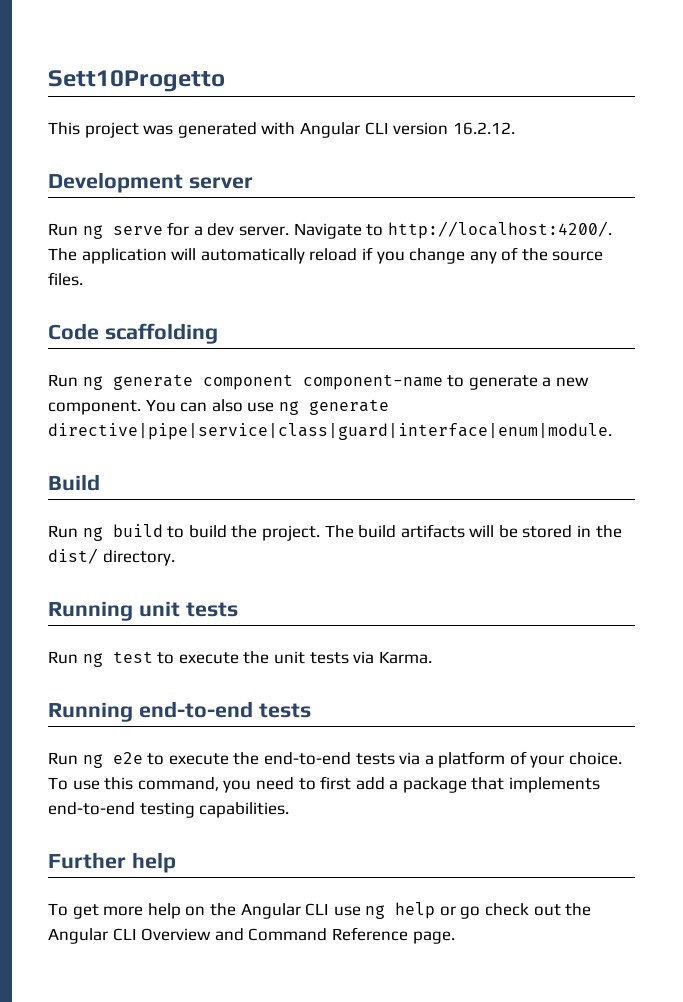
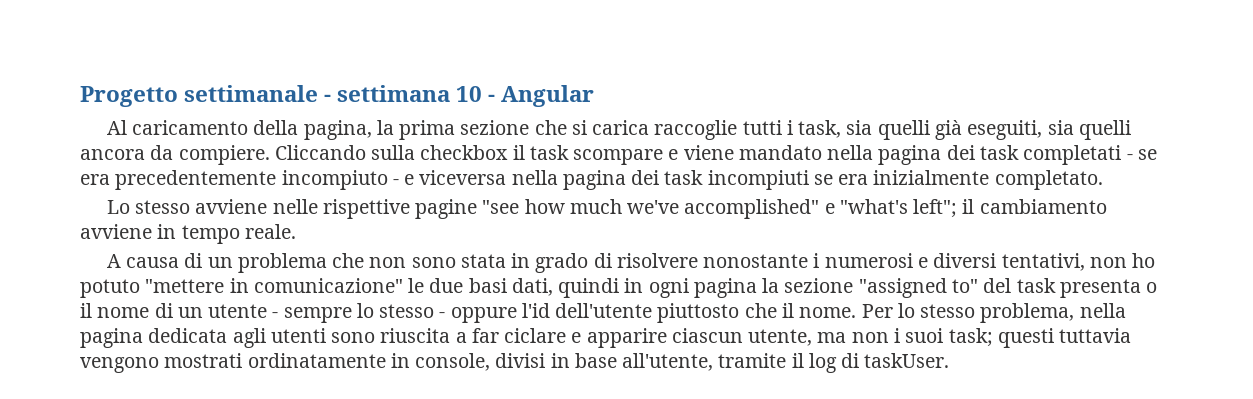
- Sett10Progetto
- This project was generated with Angular CLI version 16.2.12.
- Development server
- Run ng serve for a dev server. Navigate to http://localhost:4200/. The application will automatically reload if you change any of the source files.
- Code scaffolding
- Run ng generate component component-name to generate a new component. You can also use ng generate directive|pipe|service|class|guard|interface|enum|module.
- Build
- Run ng build to build the project. The build artifacts will be stored in the dist/ directory.
- Running unit tests
- Run ng test to execute the unit tests via Karma.
- Running end-to-end tests
- Run ng e2e to execute the end-to-end tests via a platform of your choice. To use this command, you need to first add a package that implements end-to-end testing capabilities.
- Further help
- To get more help on the Angular CLI use ng help or go check out the Angular CLI Overview and Command Reference page.
+ Progetto settimanale - settimana 10 - Angular
+ Al caricamento della pagina, la prima sezione che si carica raccoglie tutti i task, sia quelli già eseguiti, sia quelli ancora da compiere. Cliccando sulla checkbox il task scompare e viene mandato nella pagina dei task completati - se era precedentemente incompiuto - e viceversa nella pagina dei task incompiuti se era inizialmente completato.
+ Lo stesso avviene nelle rispettive pagine "see how much we've accomplished" e "what's left"; il cambiamento avviene in tempo reale.
+ A causa di un problema che non sono stata in grado di risolvere nonostante i numerosi e diversi tentativi, non ho potuto "mettere in comunicazione" le due basi dati, quindi in ogni pagina la sezione "assigned to" del task presenta o il nome di un utente - sempre lo stesso - oppure l'id dell'utente piuttosto che il nome. Per lo stesso problema, nella pagina dedicata agli utenti sono riuscita a far ciclare e apparire ciascun utente, ma non i suoi task; questi tuttavia vengono mostrati ordinatamente in console, divisi in base all'utente, tramite il log di taskUser.

